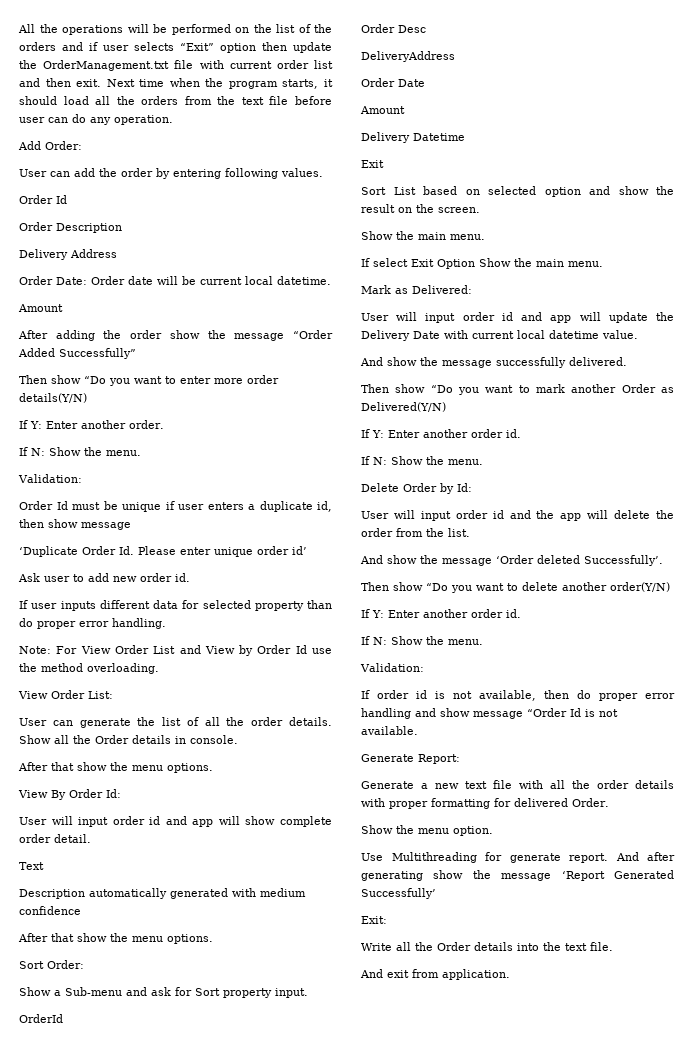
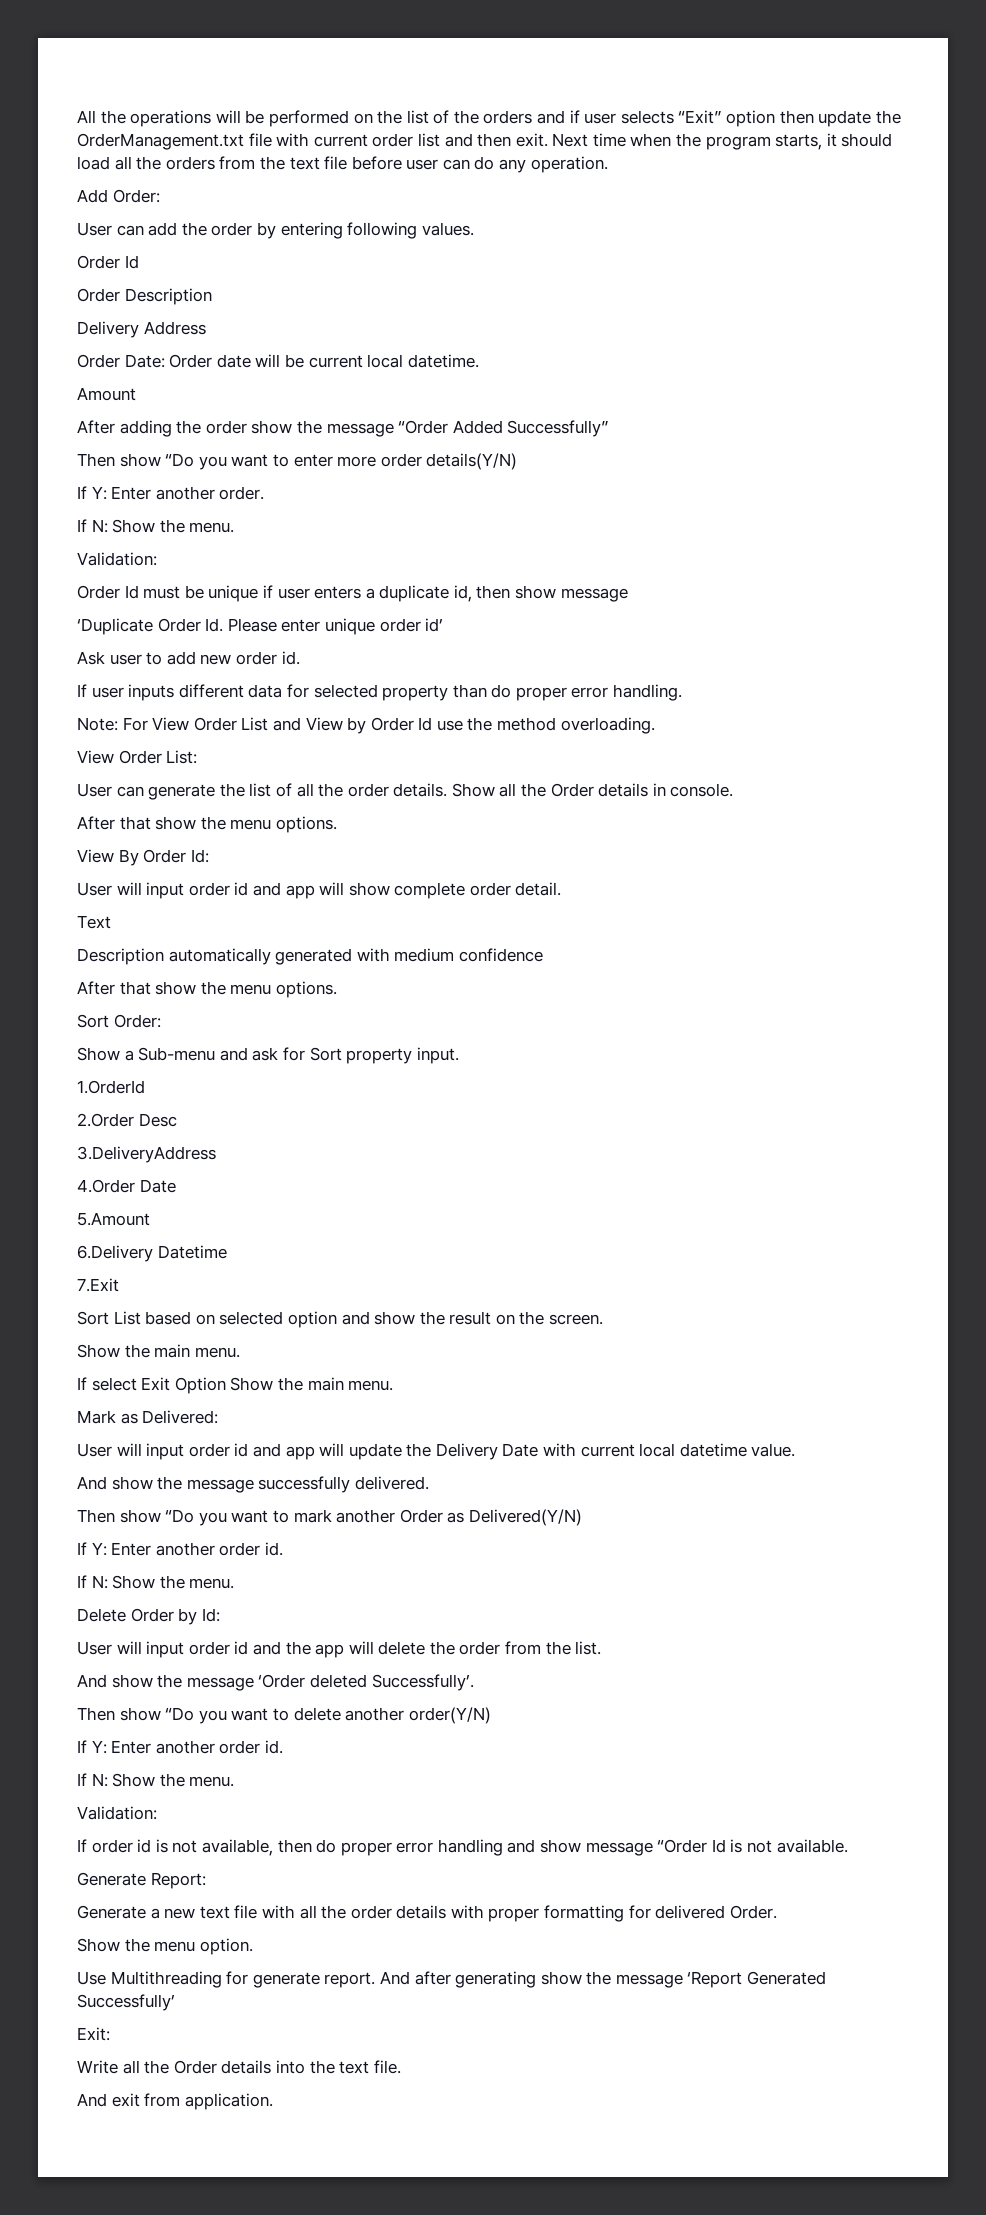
- OrderId
- Order Desc
+ 1.OrderId
+ 2.Order Desc
- DeliveryAddress
- Order Date
- Amount
- Delivery Datetime
- Exit
+ 3.DeliveryAddress
+ 4.Order Date
+ 5.Amount
+ 6.Delivery Datetime
+ 7.Exit

